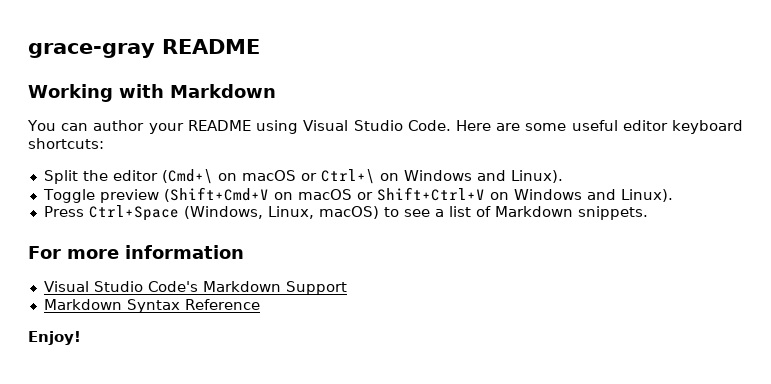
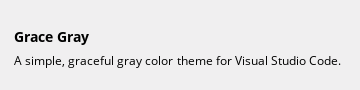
- grace-gray README
- Working with Markdown
- You can author your README using Visual Studio Code. Here are some useful editor keyboard shortcuts:
- Split the editor (Cmd+\ on macOS or Ctrl+\ on Windows and Linux).
- Toggle preview (Shift+Cmd+V on macOS or Shift+Ctrl+V on Windows and Linux).
- Press Ctrl+Space (Windows, Linux, macOS) to see a list of Markdown snippets.
- For more information
- Visual Studio Code's Markdown Support
- Markdown Syntax Reference
- Enjoy!
+ Grace Gray
+ A simple, graceful gray color theme for Visual Studio Code.

